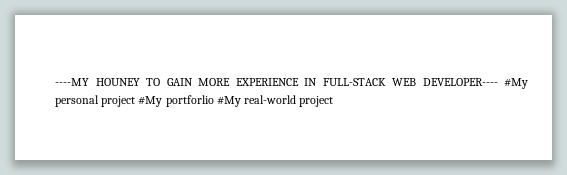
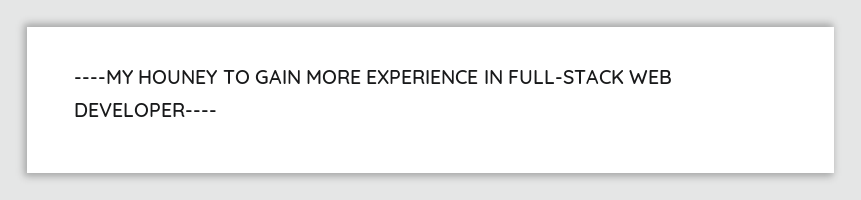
- ----MY HOUNEY TO GAIN MORE EXPERIENCE IN FULL-STACK WEB DEVELOPER---- #My personal project #My portforlio #My real-world project
+ ----MY HOUNEY TO GAIN MORE EXPERIENCE IN FULL-STACK WEB DEVELOPER----

